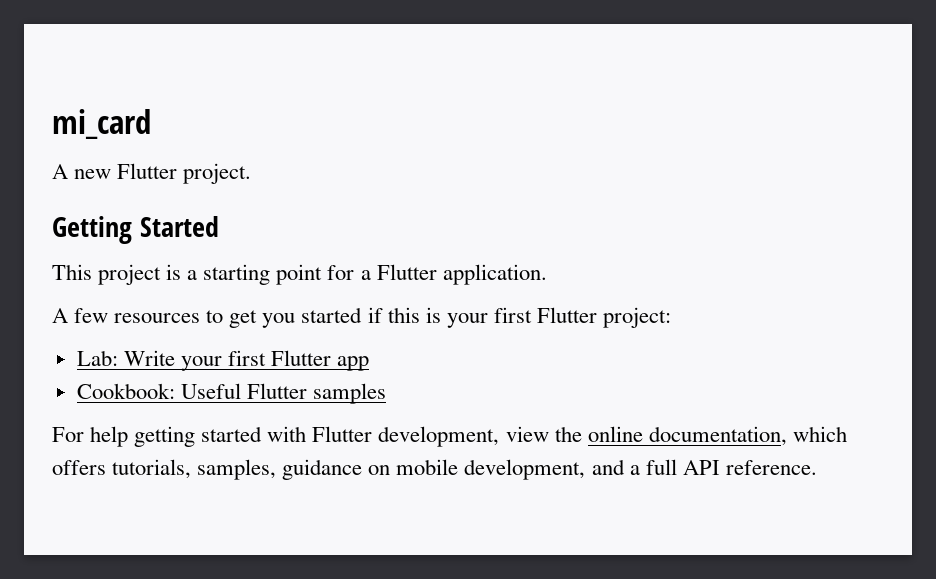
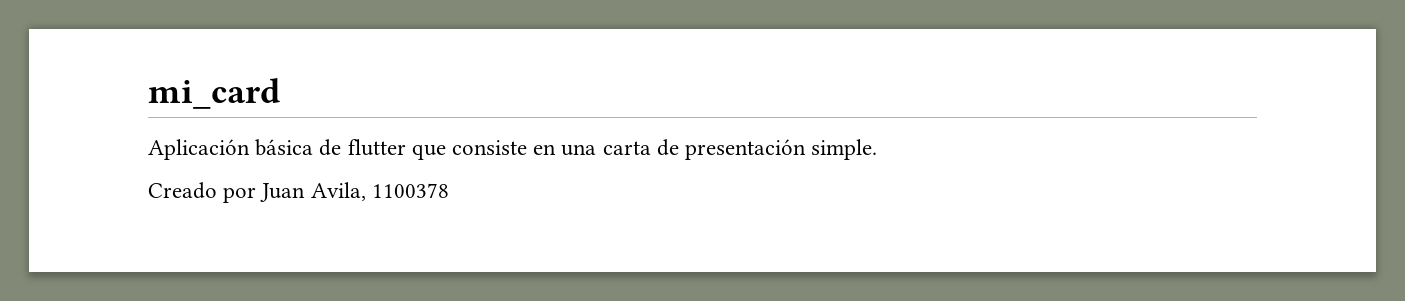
- A new Flutter project.
- Getting Started
- This project is a starting point for a Flutter application.
- A few resources to get you started if this is your first Flutter project:
- Lab: Write your first Flutter app
- Cookbook: Useful Flutter samples
- For help getting started with Flutter development, view the online documentation, which offers tutorials, samples, guidance on mobile development, and a full API reference.
+ Aplicación básica de flutter que consiste en una carta de presentación simple.
+ Creado por Juan Avila, 1100378

